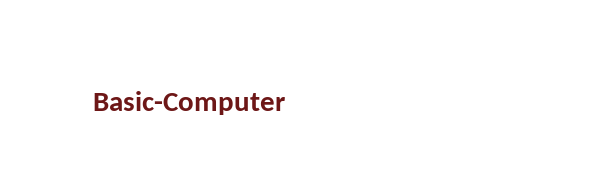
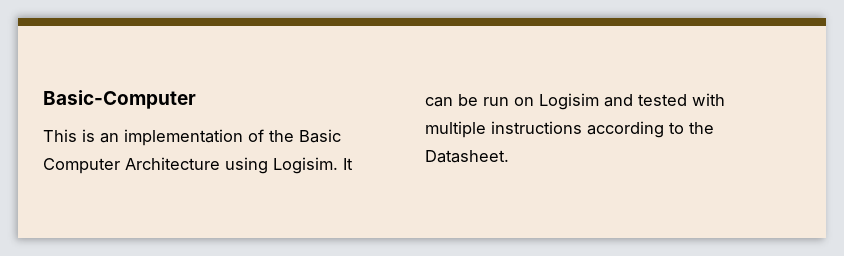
+ This is an implementation of the Basic Computer Architecture using Logisim. It can be run on Logisim and tested with multiple instructions according to the Datasheet.

